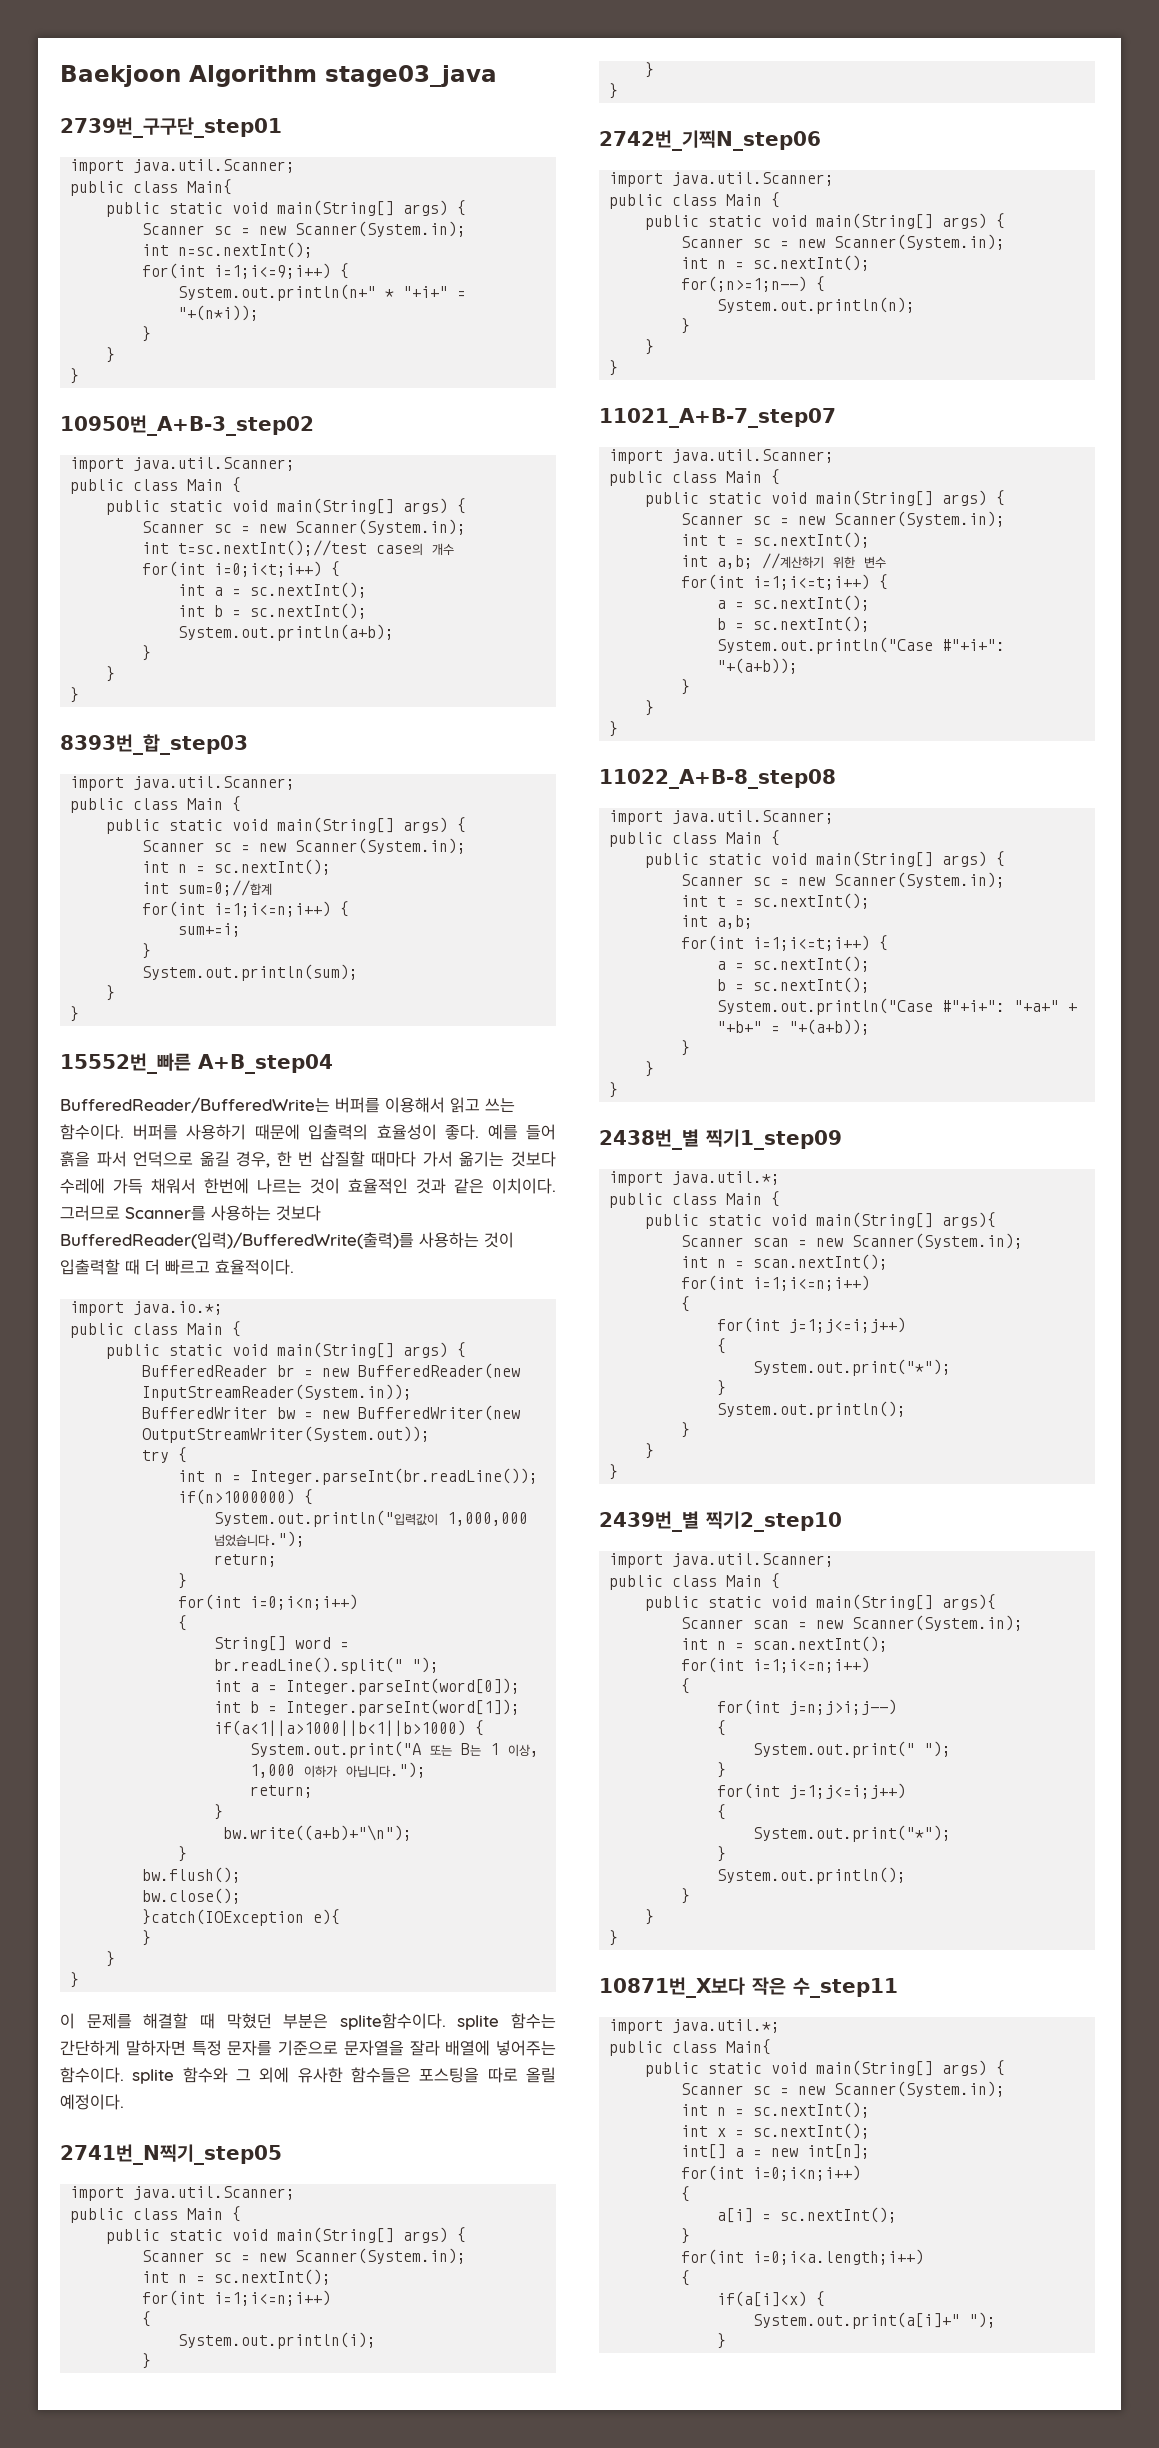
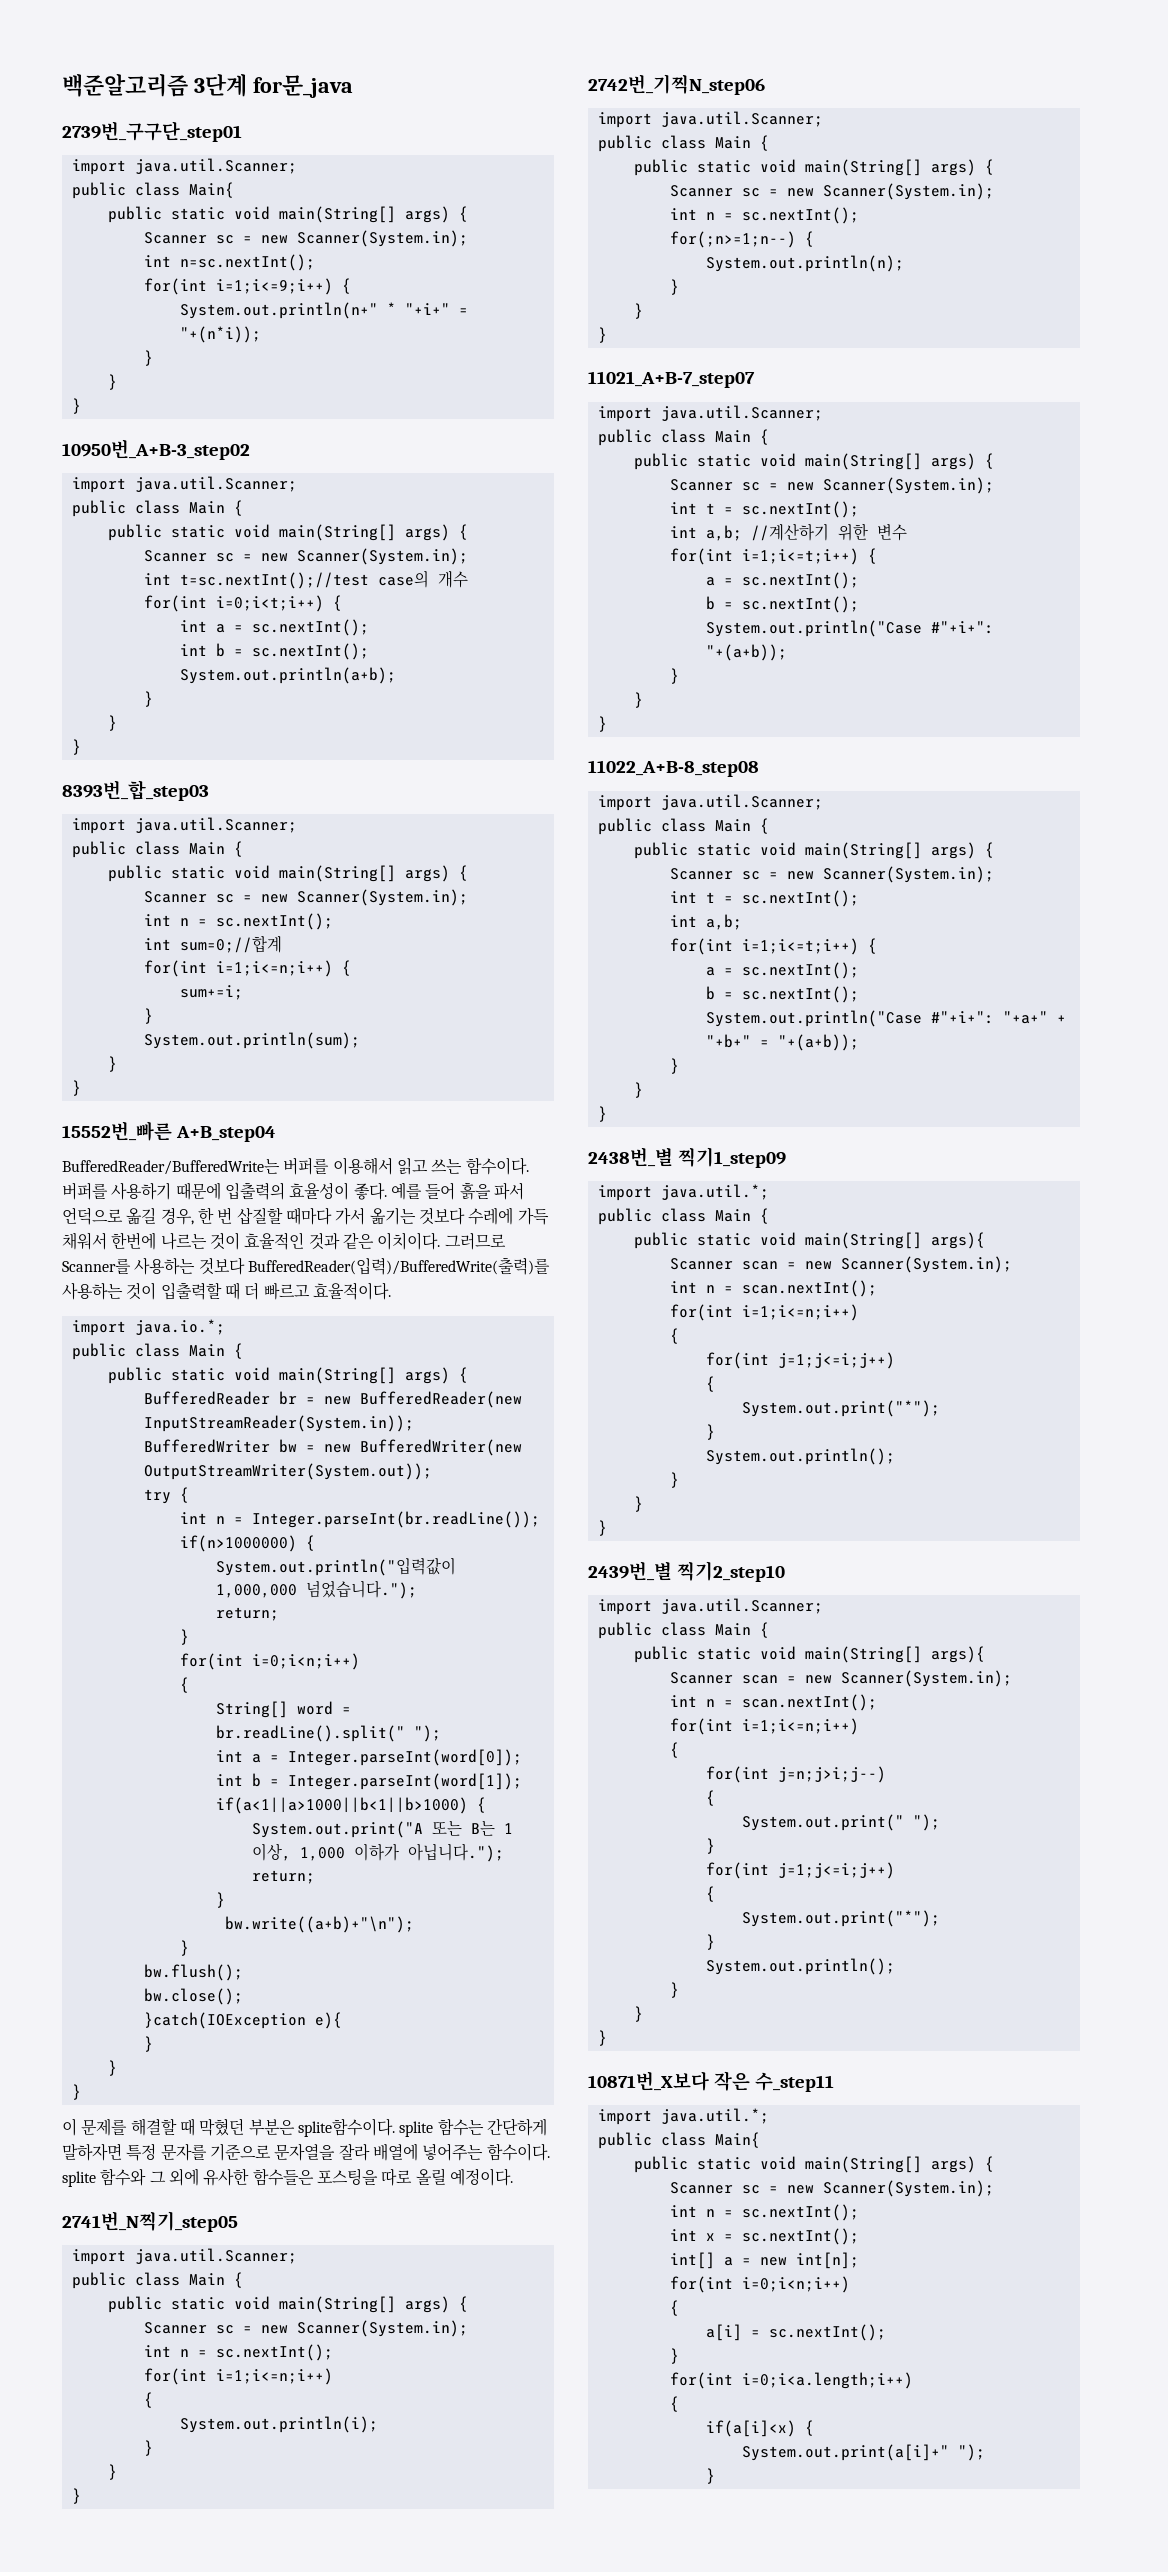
- Baekjoon Algorithm stage03_java
+ 백준알고리즘 3단계 for문_java

